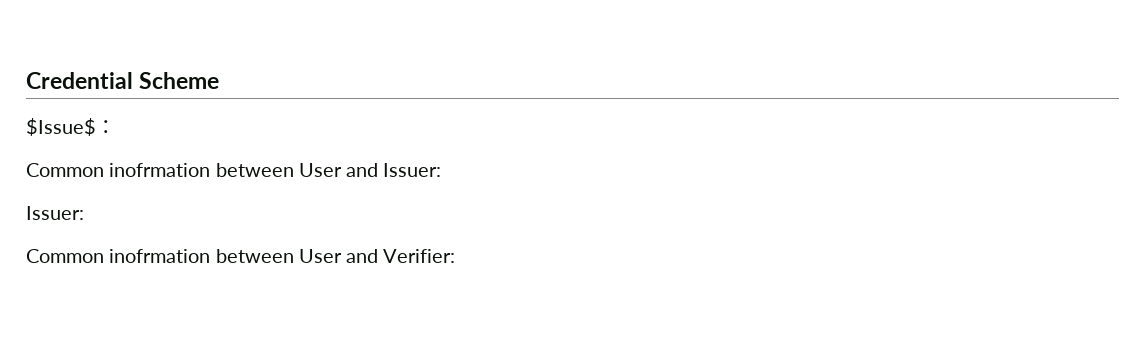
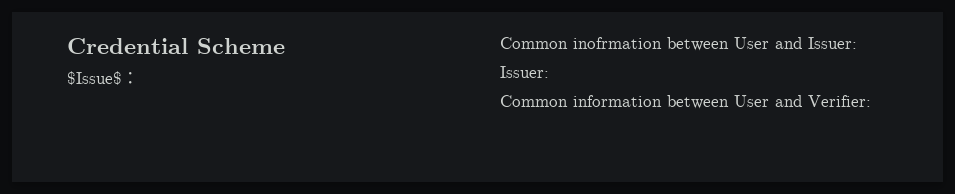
- Common inofrmation between User and Verifier:
+ Common information between User and Verifier:

